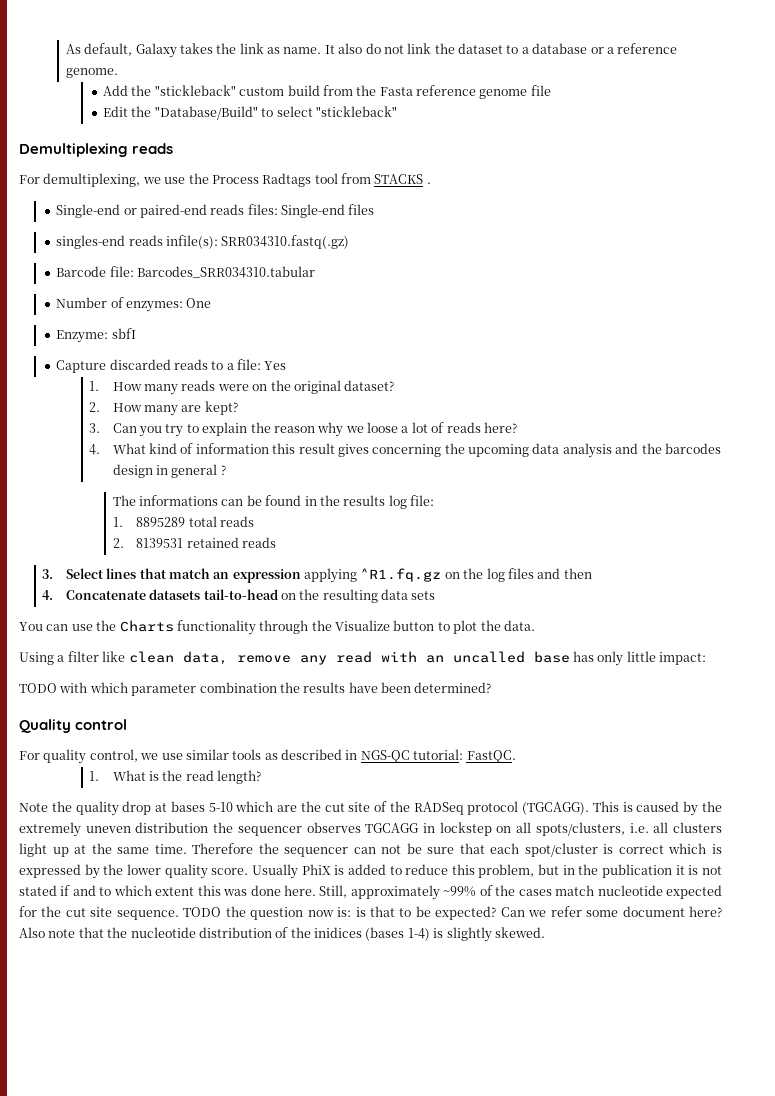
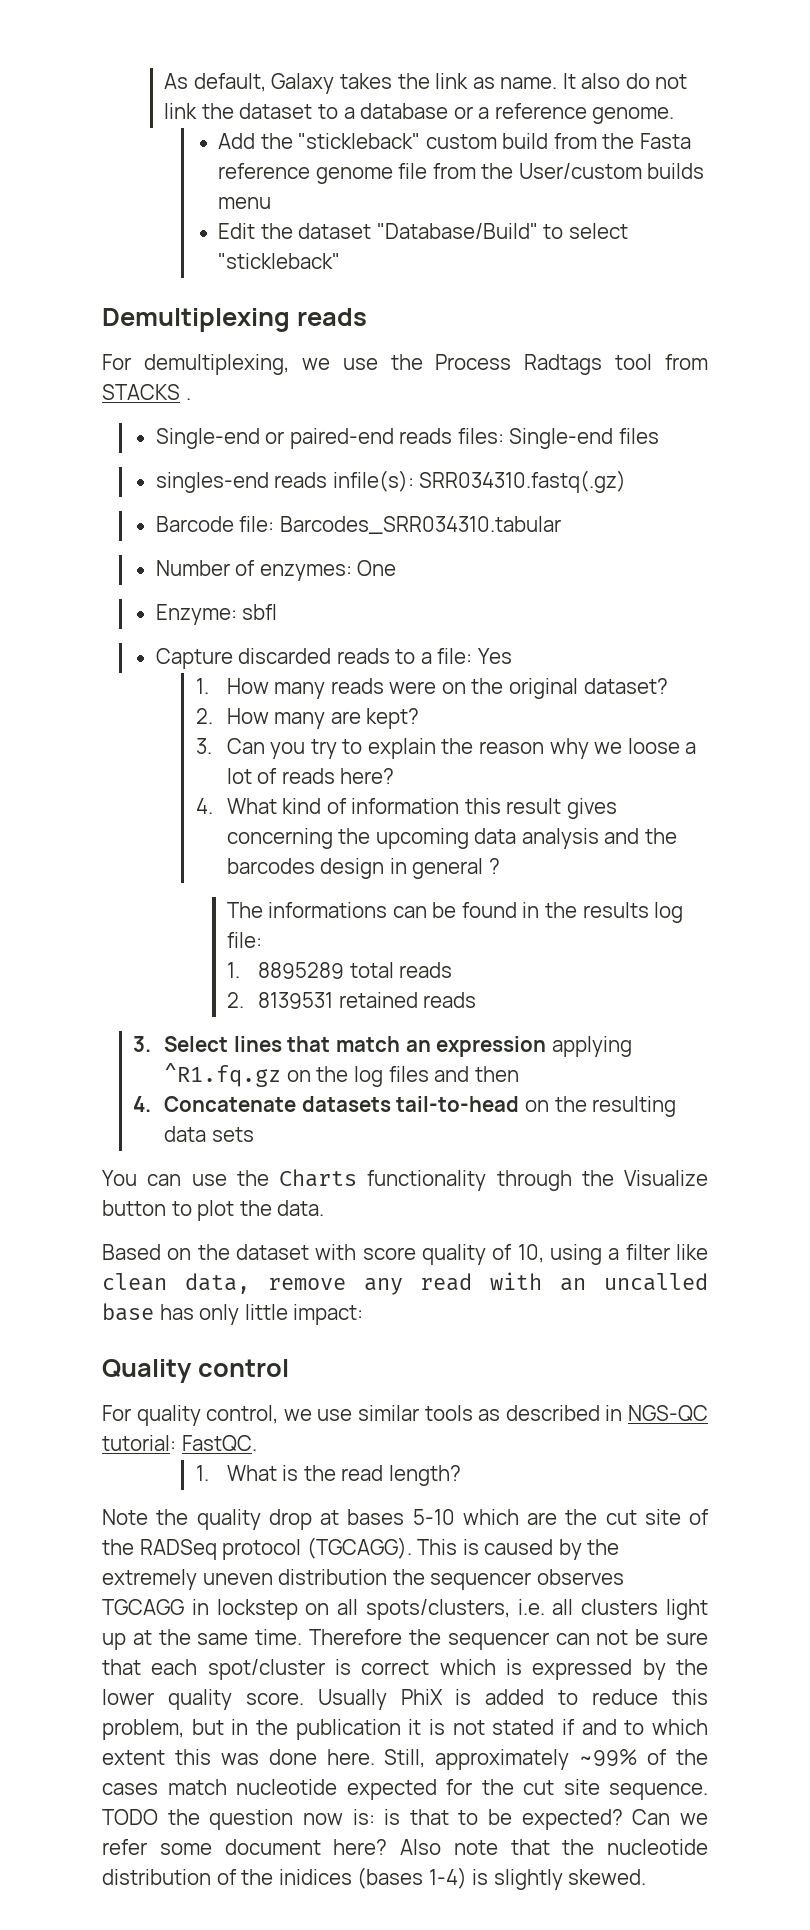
- Add the "stickleback" custom build from the Fasta reference genome file
+ Add the "stickleback" custom build from the Fasta reference genome file from the User/custom builds menu
- Edit the "Database/Build" to select "stickleback"
+ Edit the dataset "Database/Build" to select "stickleback"
- Using a filter like clean data, remove any read with an uncalled base has only little impact:
+ Based on the dataset with score quality of 10, using a filter like clean data, remove any read with an uncalled base has only little impact:
- TODO with which parameter combination the results have been determined?

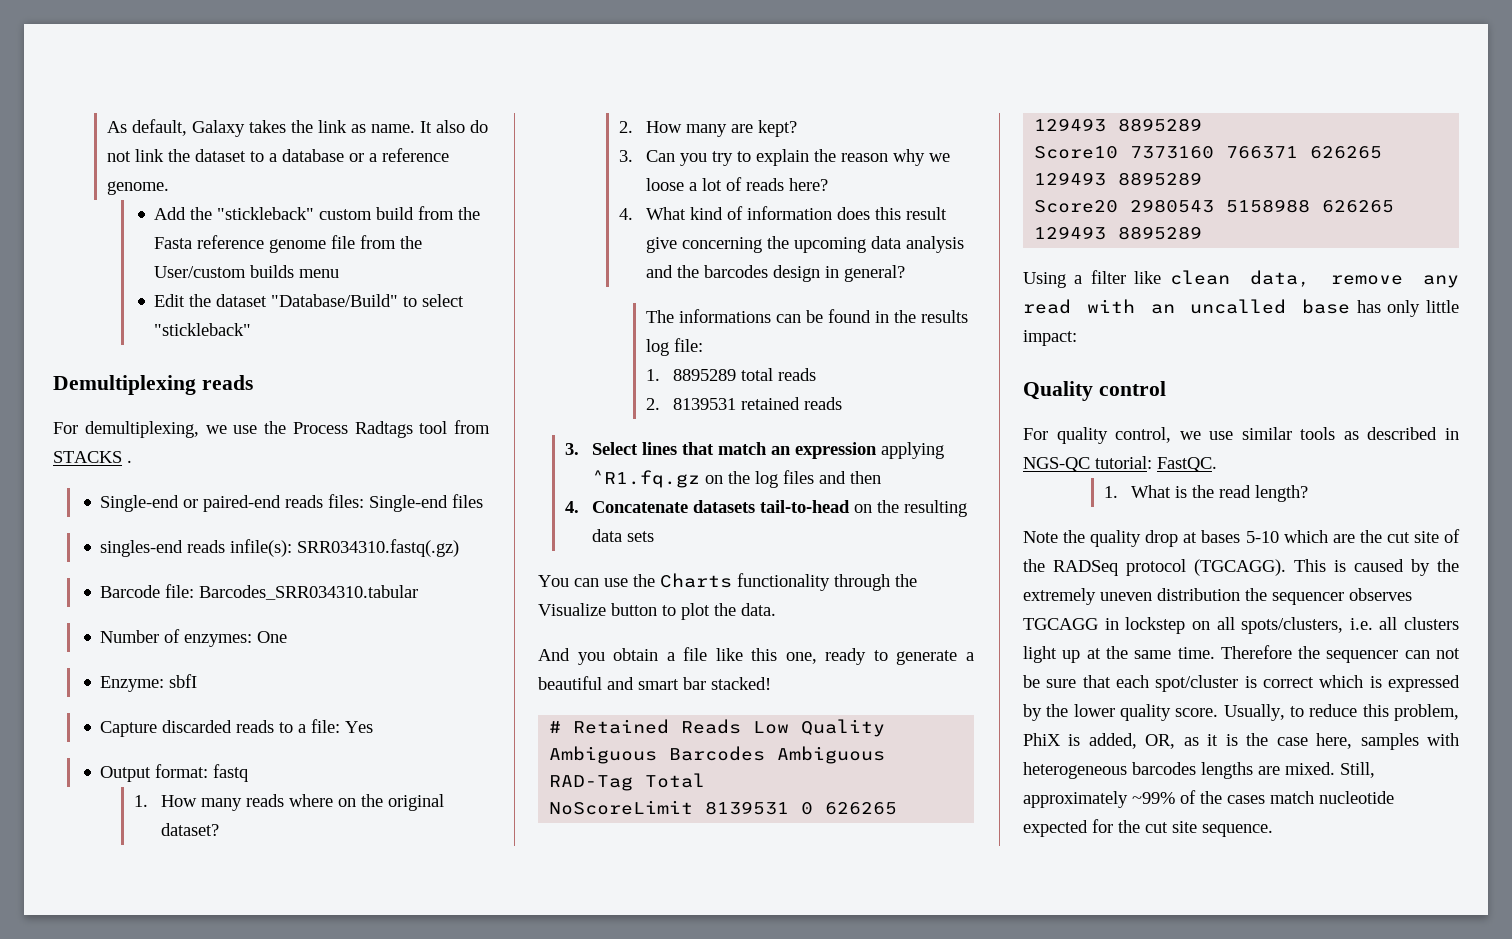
+ Output format: fastq
- 1. How many reads were on the original dataset?
+ 1. How many reads where on the original dataset?
- 4. What kind of information this result gives concerning the upcoming data analysis and the barcodes design in general ?
+ 4. What kind of information does this result give concerning the upcoming data analysis and the barcodes design in general?
- Based on the dataset with score quality of 10, using a filter like clean data, remove any read with an uncalled base has only little impact:
+ And you obtain a file like this one, ready to generate a beautiful and smart bar stacked!
+ # Retained Reads Low Quality Ambiguous Barcodes Ambiguous RAD-Tag Total
+ NoScoreLimit 8139531 0 626265 129493 8895289
+ Score10 7373160 766371 626265 129493 8895289
+ Score20 2980543 5158988 626265 129493 8895289
+ Using a filter like clean data, remove any read with an uncalled base has only little impact:
- Usually PhiX is added to reduce this problem, but in the publication it is not stated if and to which extent this was done here.
+ Usually, to reduce this problem, PhiX is added, OR, as it is the case here, samples with heterogeneous barcodes lengths are mixed.
- TODO the question now is: is that to be expected? Can we refer some document here? Also note that the nucleotide distribution of the inidices (bases 1-4) is slightly skewed.

